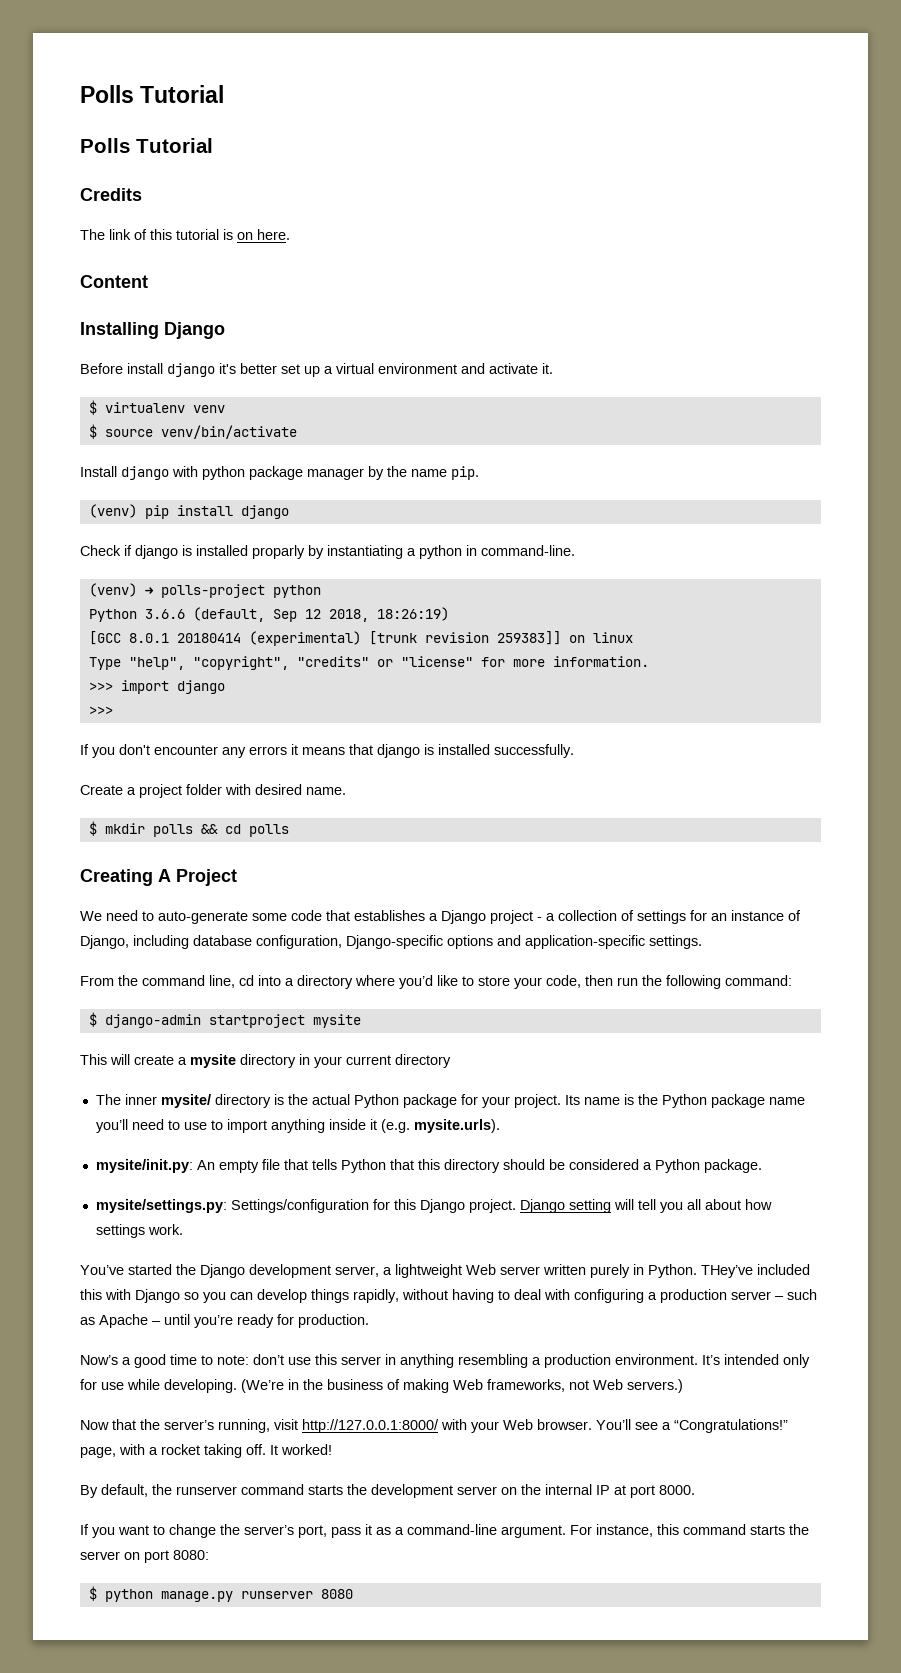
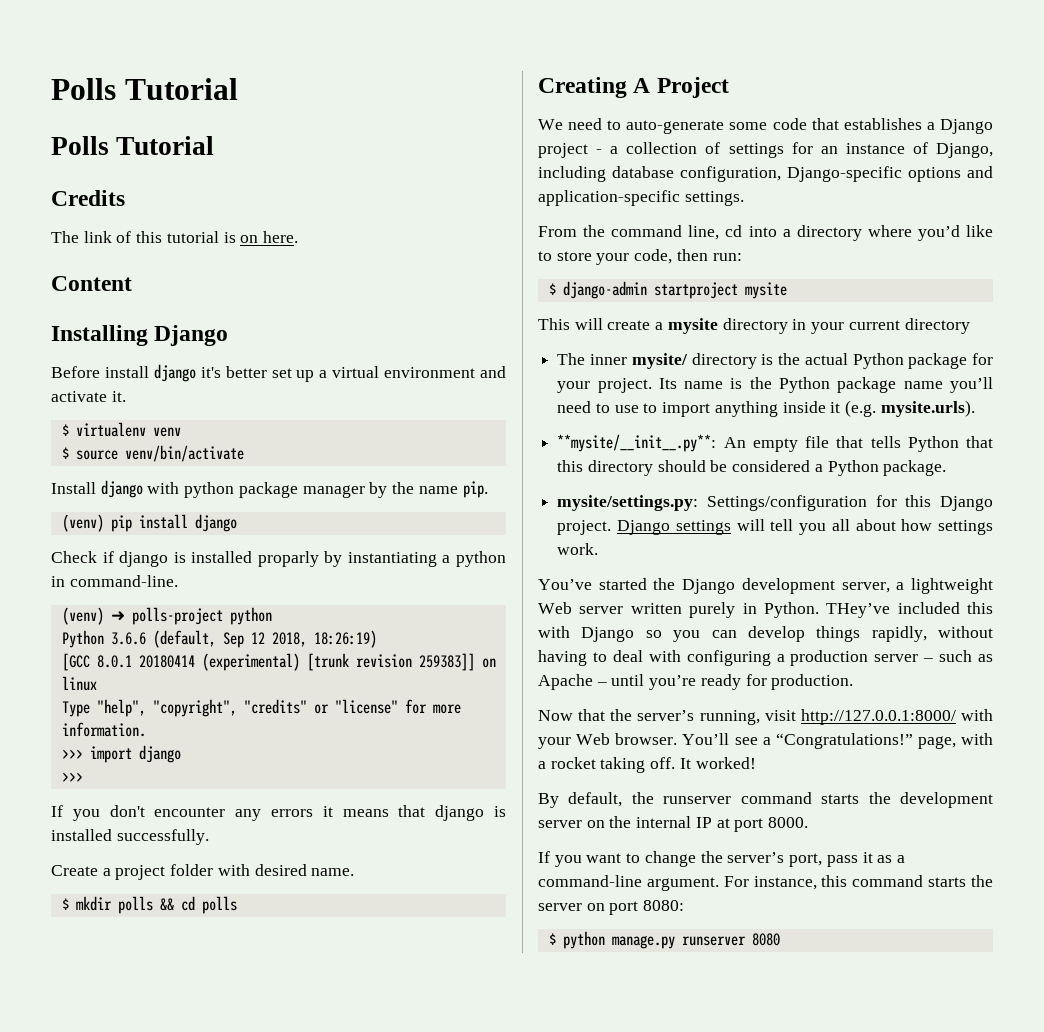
- From the command line, cd into a directory where you’d like to store your code, then run the following command:
+ From the command line, cd into a directory where you’d like to store your code, then run:
- mysite/init.py: An empty file that tells Python that this directory should be considered a Python package.
+ **mysite/__init__.py**: An empty file that tells Python that this directory should be considered a Python package.
- Django setting will tell you all about how settings work.
+ Django settings will tell you all about how settings work.
- Now’s a good time to note: don’t use this server in anything resembling a production environment. It’s intended only for use while developing. (We’re in the business of making Web frameworks, not Web servers.)

